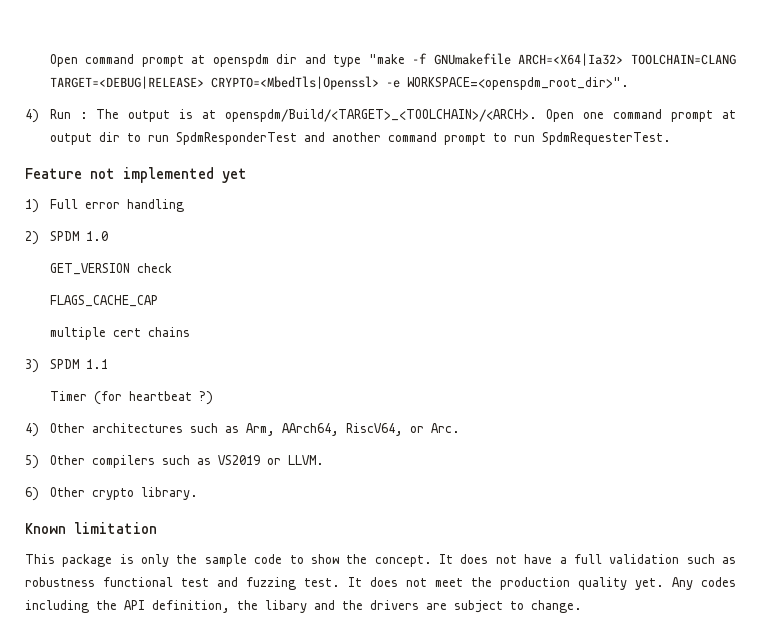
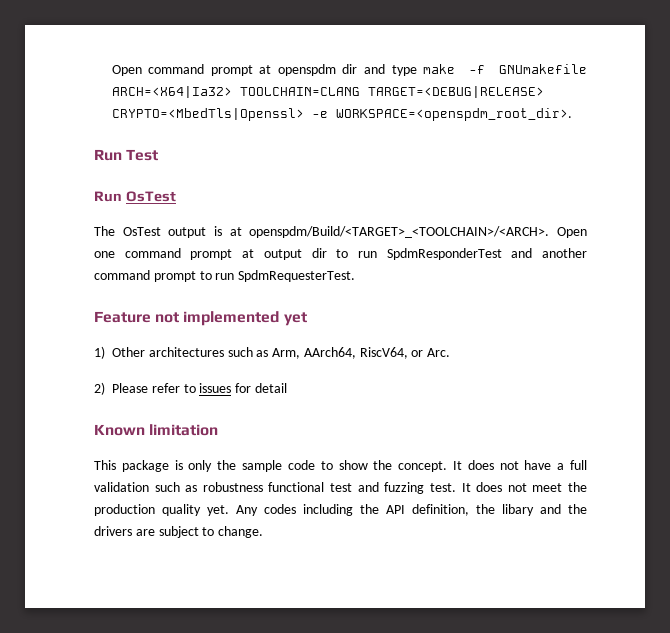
- Open command prompt at openspdm dir and type "make -f GNUmakefile ARCH=<X64|Ia32> TOOLCHAIN=CLANG TARGET=<DEBUG|RELEASE> CRYPTO=<MbedTls|Openssl> -e WORKSPACE=<openspdm_root_dir>".
- 4) Run : The output is at openspdm/Build/<TARGET>_<TOOLCHAIN>/<ARCH>.
+ Open command prompt at openspdm dir and type make -f GNUmakefile ARCH=<X64|Ia32> TOOLCHAIN=CLANG TARGET=<DEBUG|RELEASE> CRYPTO=<MbedTls|Openssl> -e WORKSPACE=<openspdm_root_dir>.
+ Run Test
+ Run OsTest
+ The OsTest output is at openspdm/Build/<TARGET>_<TOOLCHAIN>/<ARCH>.
- 1) Full error handling
- 2) SPDM 1.0
- GET_VERSION check
- FLAGS_CACHE_CAP
- multiple cert chains
- 3) SPDM 1.1
- Timer (for heartbeat ?)
- 4) Other architectures such as Arm, AArch64, RiscV64, or Arc.
+ 1) Other architectures such as Arm, AArch64, RiscV64, or Arc.
- 5) Other compilers such as VS2019 or LLVM.
- 6) Other crypto library.
+ 2) Please refer to issues for detail

